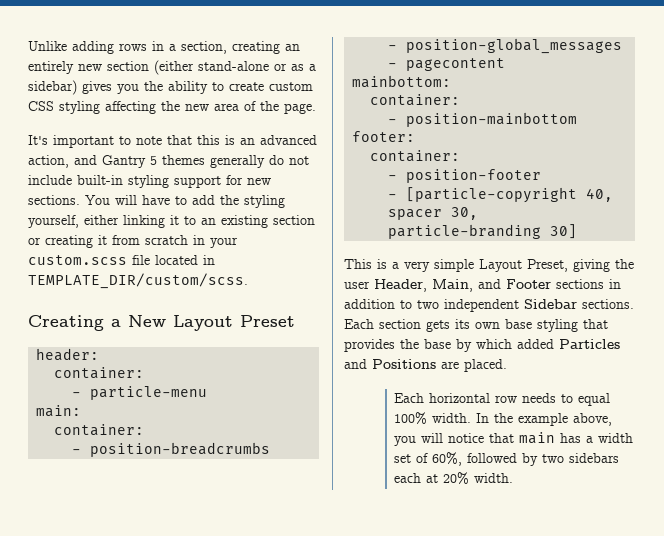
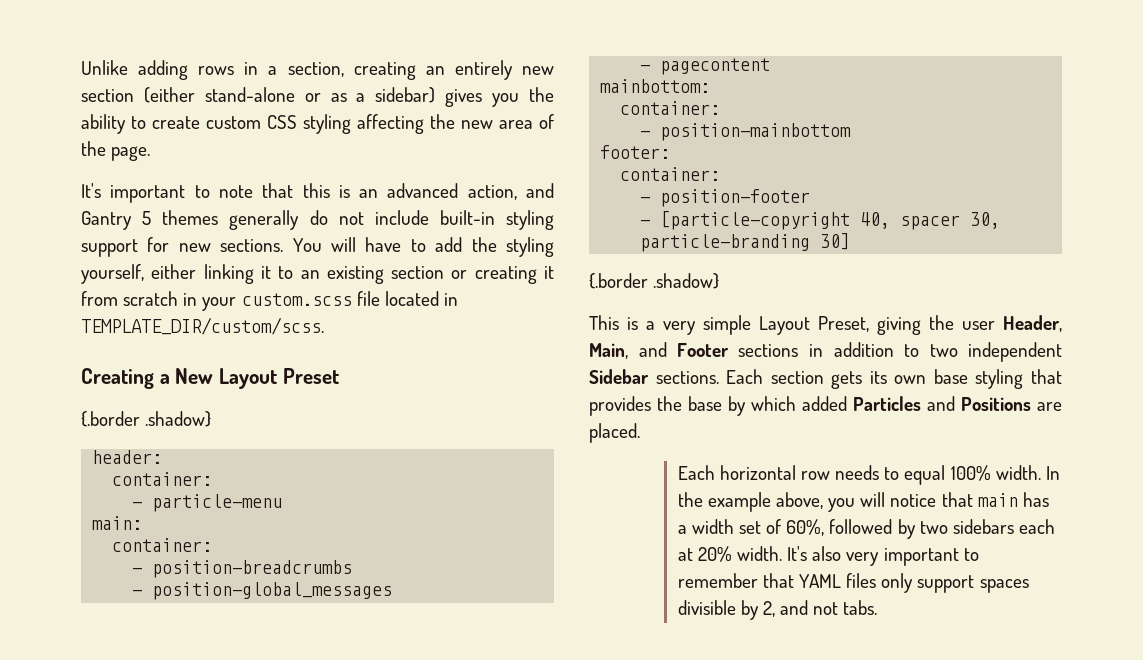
  Creating a New Layout Preset
+ {.border .shadow}
  - [particle-copyright 40, spacer 30, particle-branding 30]
+ {.border .shadow}
+ It's also very important to remember that YAML files only support spaces divisible by 2, and not tabs.

